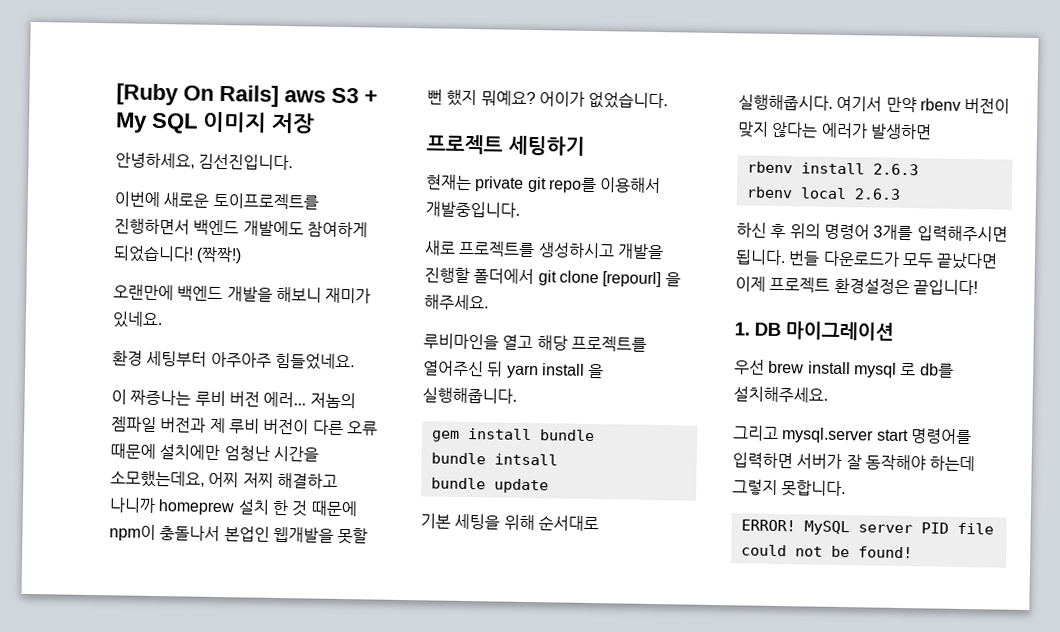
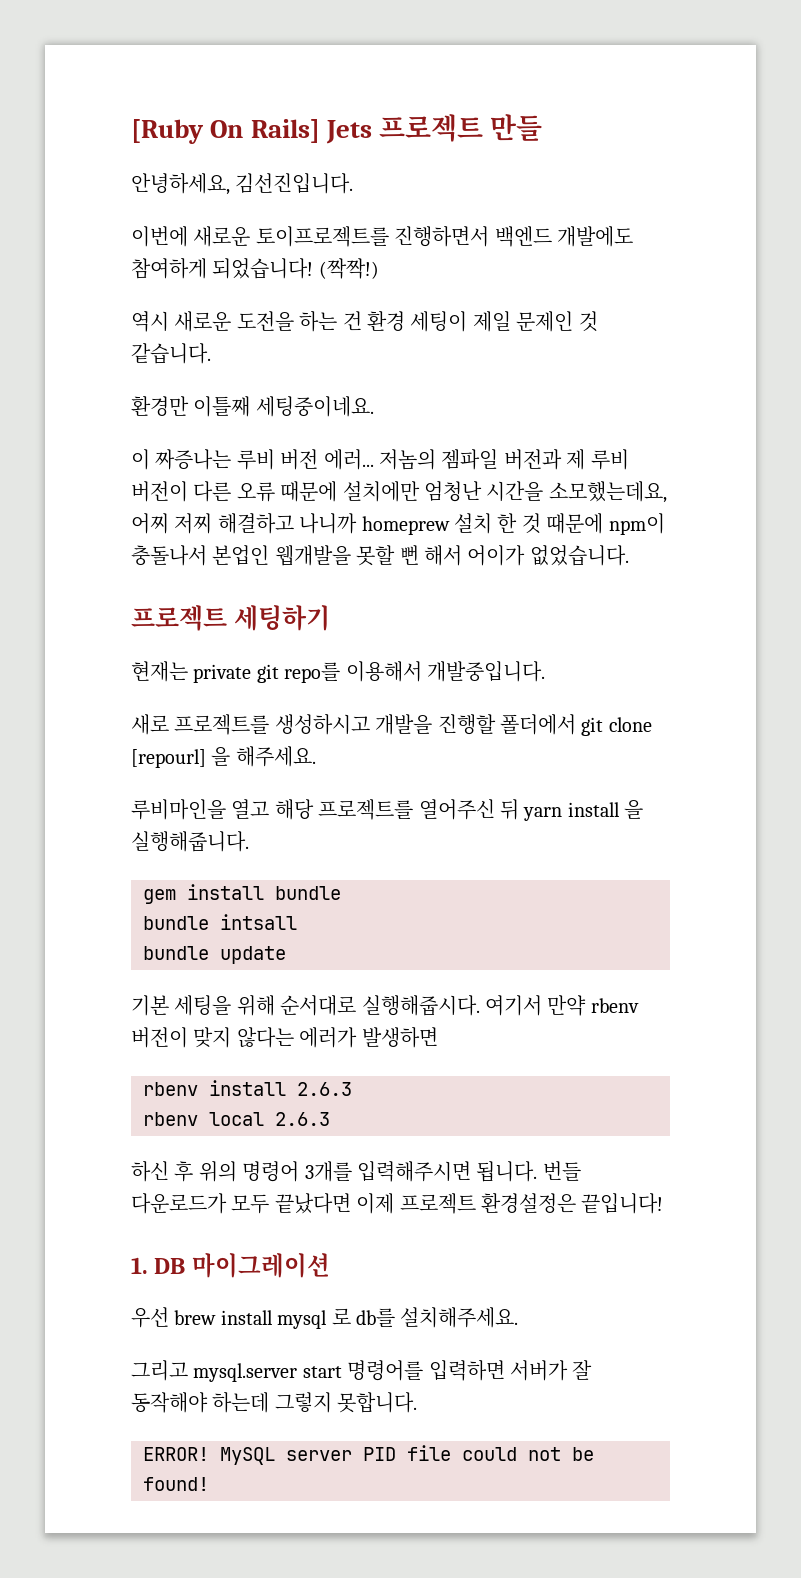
- [Ruby On Rails] aws S3 + My SQL 이미지 저장
+ [Ruby On Rails] Jets 프로젝트 만들
- 오랜만에 백엔드 개발을 해보니 재미가 있네요.
- 환경 세팅부터 아주아주 힘들었네요.
+ 역시 새로운 도전을 하는 건 환경 세팅이 제일 문제인 것 같습니다.
+ 환경만 이틀째 세팅중이네요.
- 저놈의 젬파일 버전과 제 루비 버전이 다른 오류 때문에 설치에만 엄청난 시간을 소모했는데요, 어찌 저찌 해결하고 나니까 homeprew 설치 한 것 때문에 npm이 충돌나서 본업인 웹개발을 못할 뻔 했지 뭐예요? 어이가 없었습니다.
+ 저놈의 젬파일 버전과 제 루비 버전이 다른 오류 때문에 설치에만 엄청난 시간을 소모했는데요, 어찌 저찌 해결하고 나니까 homeprew 설치 한 것 때문에 npm이 충돌나서 본업인 웹개발을 못할 뻔 해서 어이가 없었습니다.

